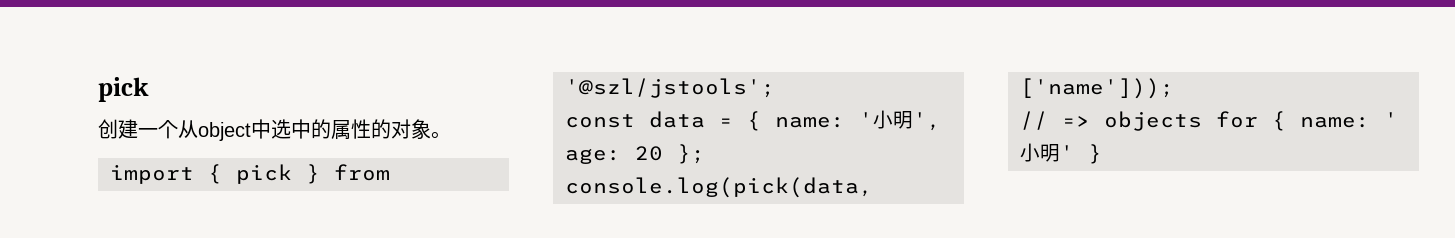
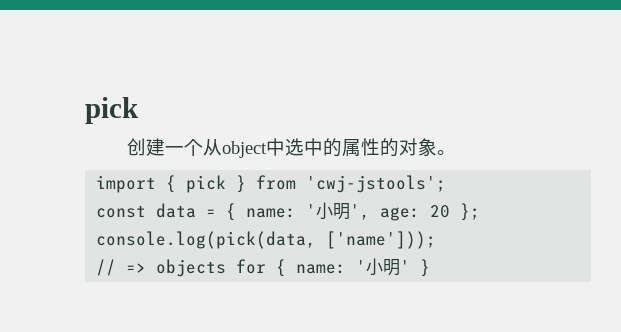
- import { pick } from '@szl/jstools';
+ import { pick } from 'cwj-jstools';

